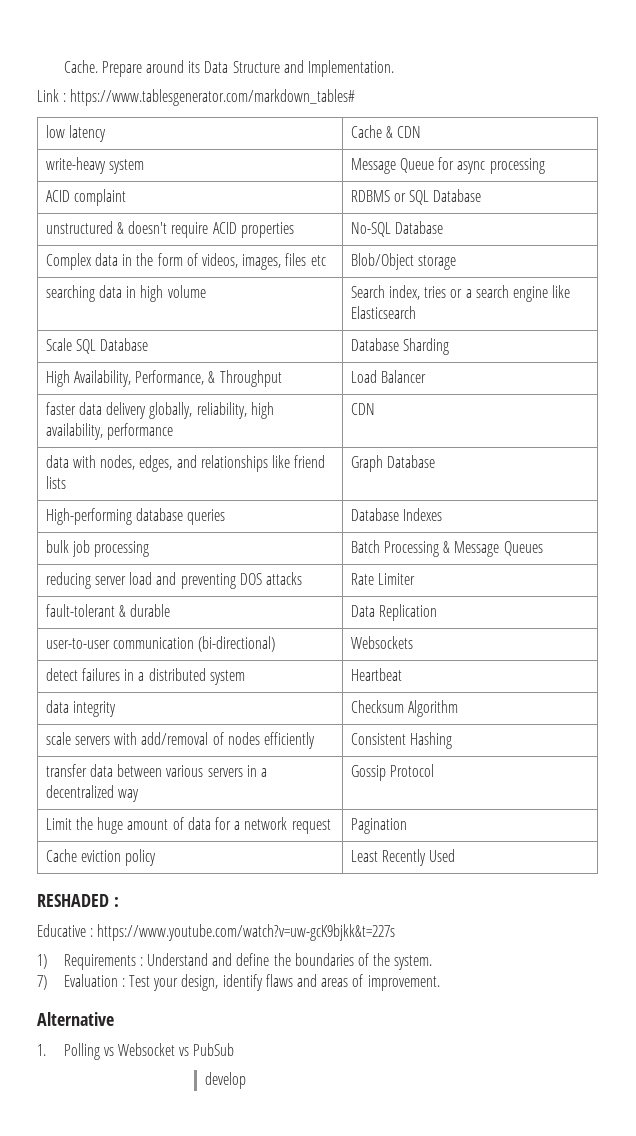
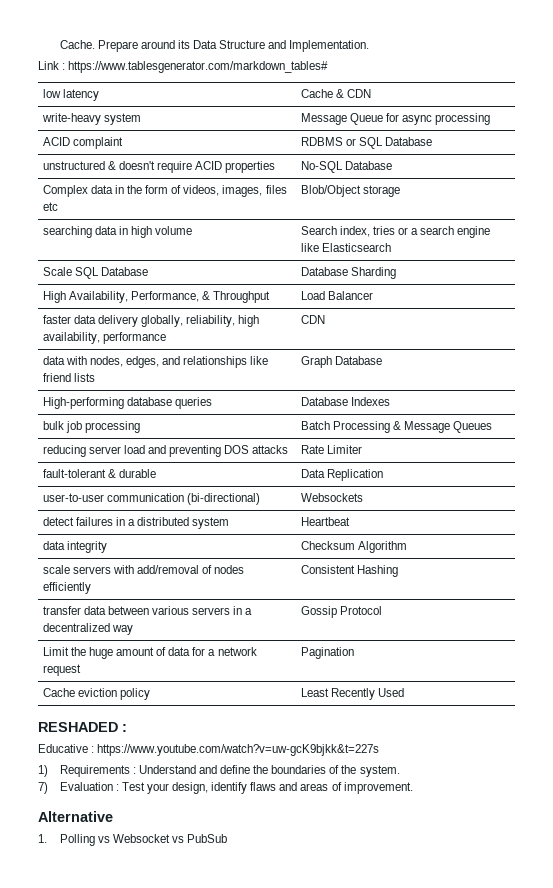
- develop

